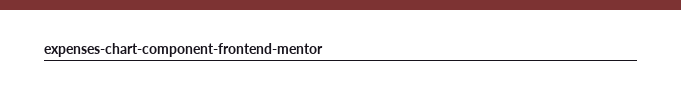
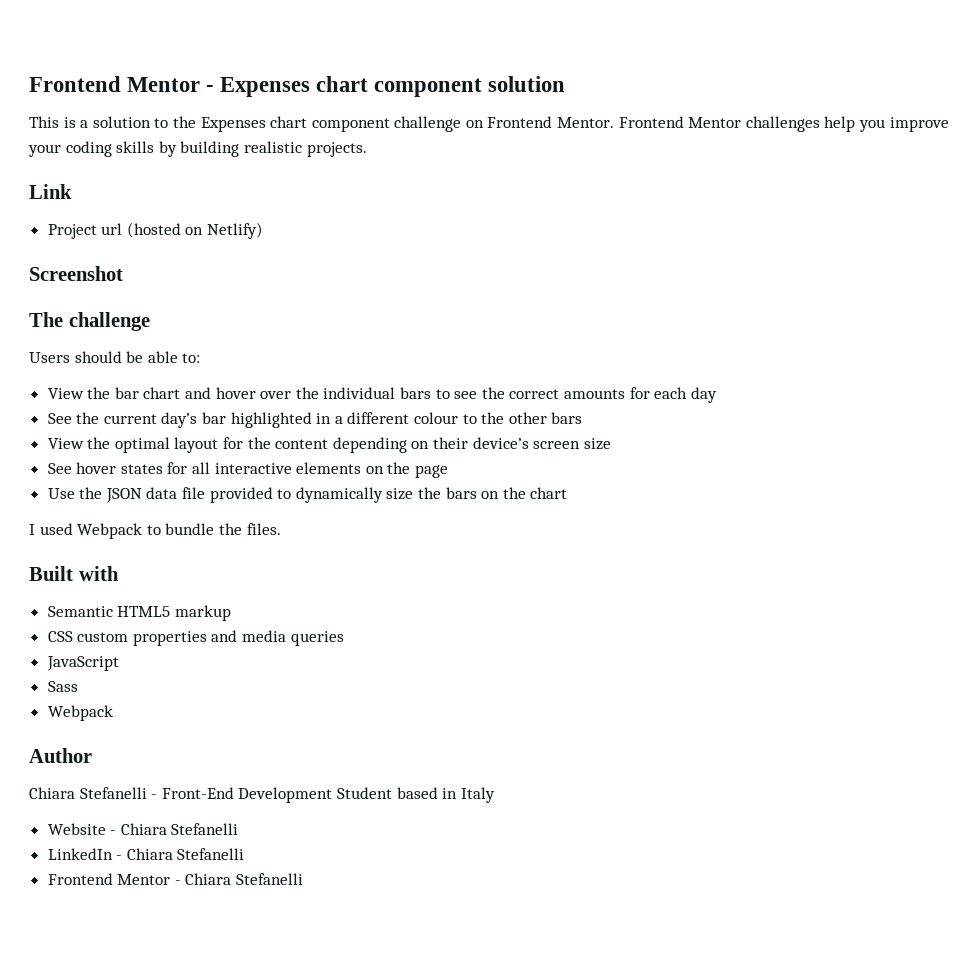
- expenses-chart-component-frontend-mentor
+ Frontend Mentor - Expenses chart component solution
+ This is a solution to the Expenses chart component challenge on Frontend Mentor. Frontend Mentor challenges help you improve your coding skills by building realistic projects.
+ Link
+ Project url (hosted on Netlify)
+ Screenshot
+ The challenge
+ Users should be able to:
+ View the bar chart and hover over the individual bars to see the correct amounts for each day
+ See the current day’s bar highlighted in a different colour to the other bars
+ View the optimal layout for the content depending on their device’s screen size
+ See hover states for all interactive elements on the page
+ Use the JSON data file provided to dynamically size the bars on the chart
+ I used Webpack to bundle the files.
+ Built with
+ Semantic HTML5 markup
+ CSS custom properties and media queries
+ JavaScript
+ Sass
+ Webpack
+ Author
+ Chiara Stefanelli - Front-End Development Student based in Italy
+ Website - Chiara Stefanelli
+ LinkedIn - Chiara Stefanelli
+ Frontend Mentor - Chiara Stefanelli

